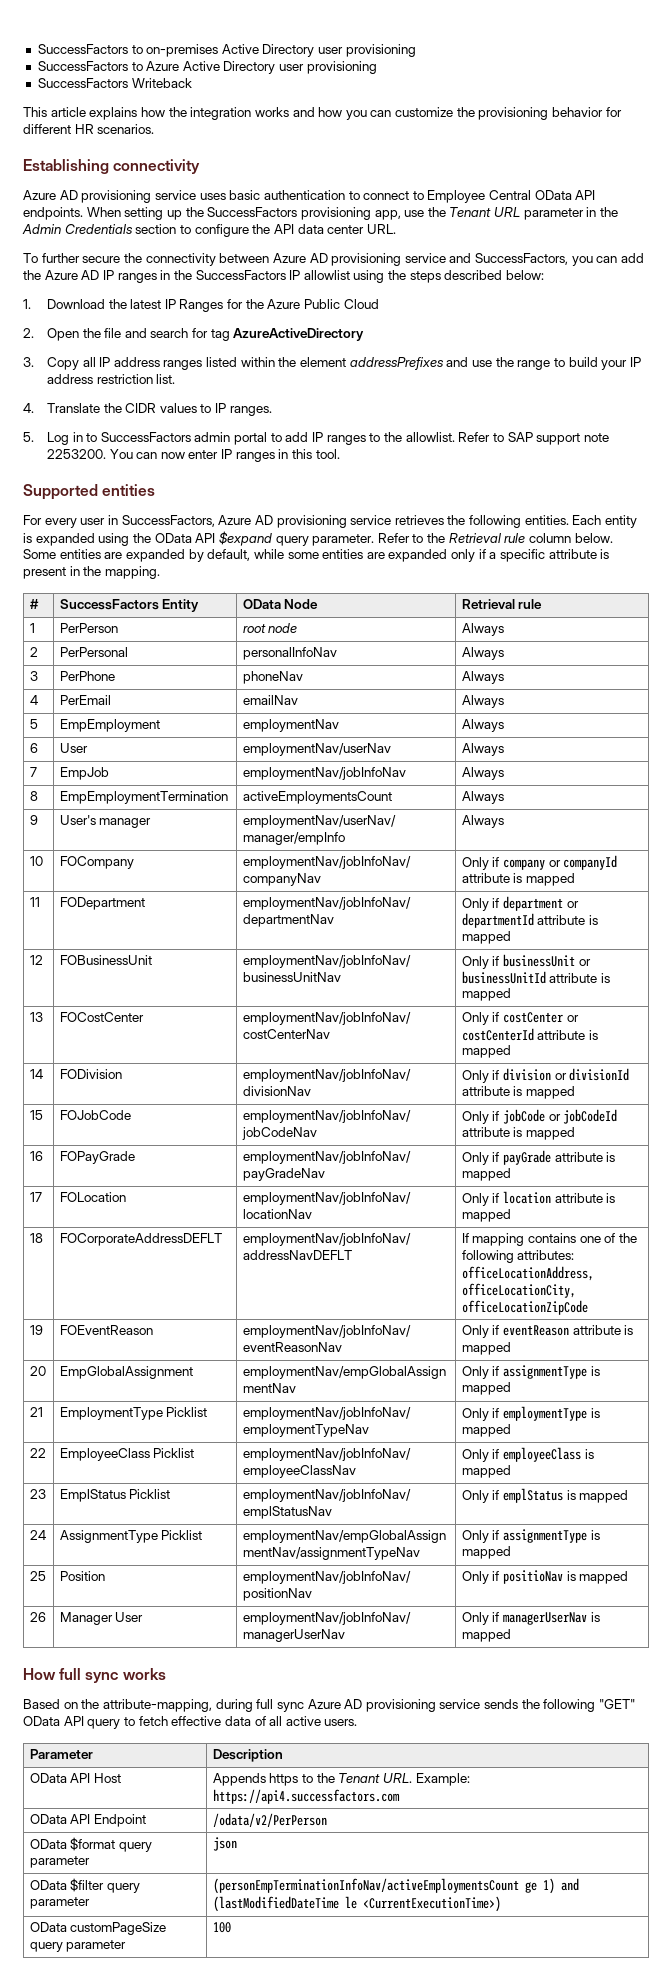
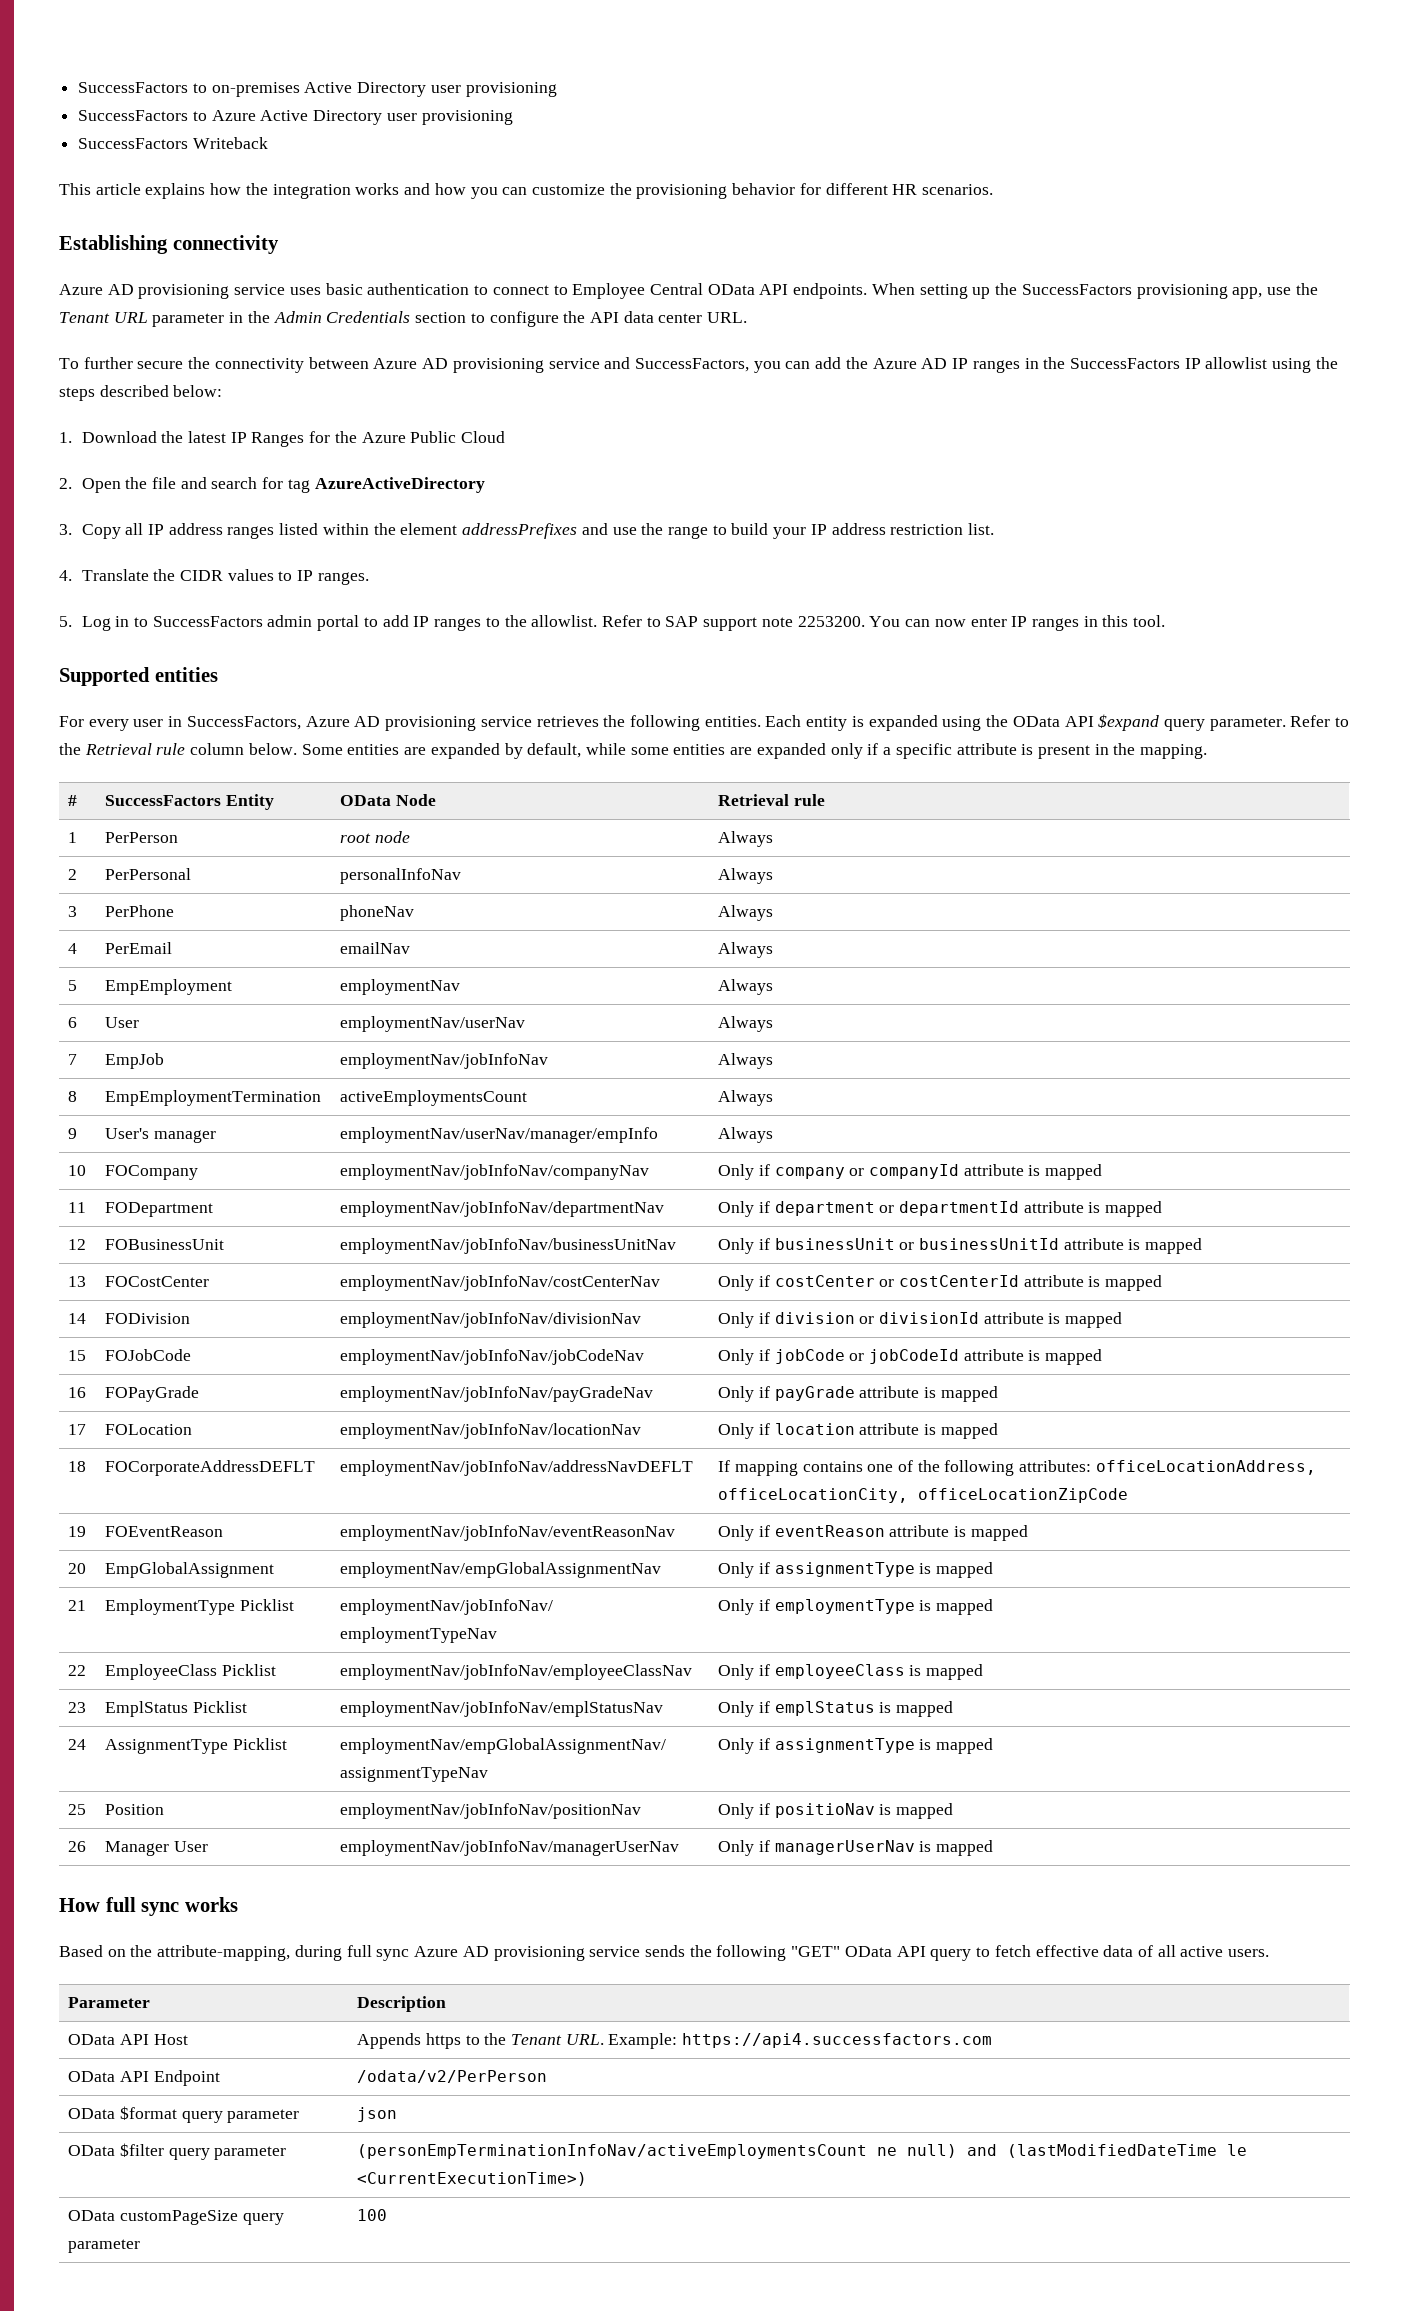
- OData $filter query parameter | (personEmpTerminationInfoNav/activeEmploymentsCount ge 1) and (lastModifiedDateTime le <CurrentExecutionTime>)
+ OData $filter query parameter | (personEmpTerminationInfoNav/activeEmploymentsCount ne null) and (lastModifiedDateTime le <CurrentExecutionTime>)

